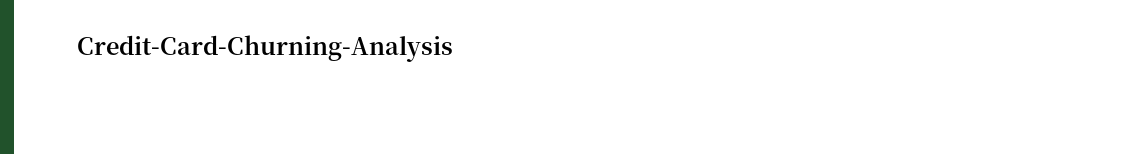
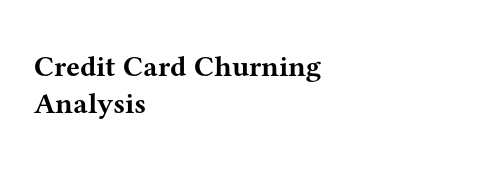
- Credit-Card-Churning-Analysis
+ Credit Card Churning Analysis

